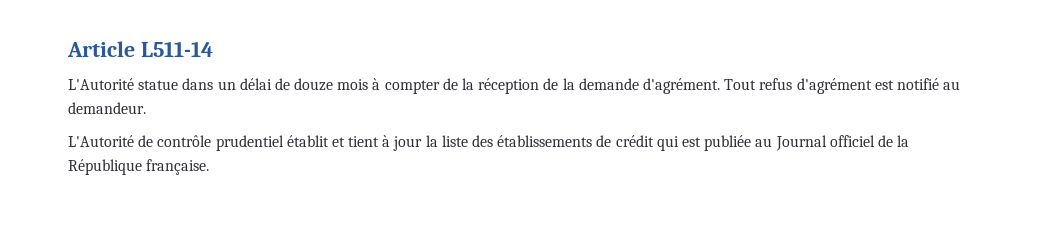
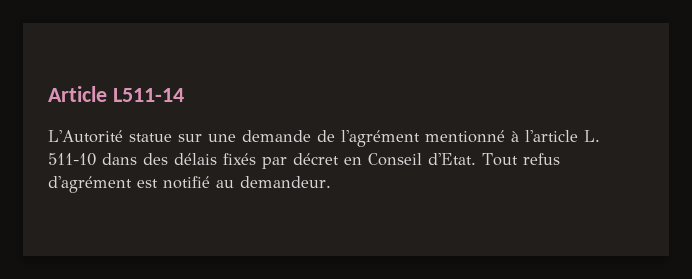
- L'Autorité statue dans un délai de douze mois à compter de la réception de la demande d'agrément.
+ L'Autorité statue sur une demande de l'agrément mentionné à l'article L. 511-10 dans des délais fixés par décret en Conseil d'Etat.
- L'Autorité de contrôle prudentiel établit et tient à jour la liste des établissements de crédit qui est publiée au Journal officiel de la République française.

